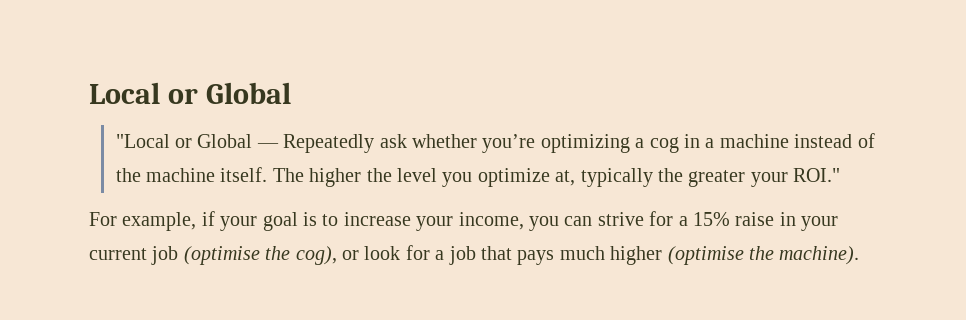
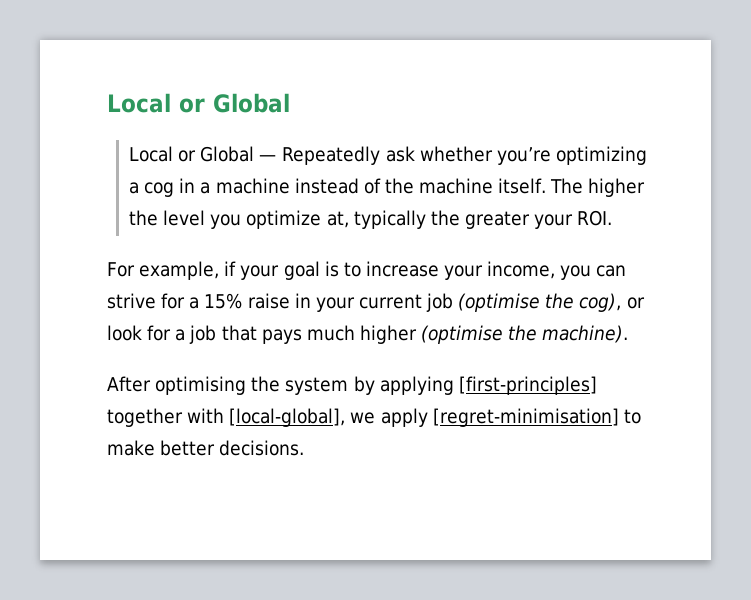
- "Local or Global — Repeatedly ask whether you’re optimizing a cog in a machine instead of the machine itself.
+ Local or Global — Repeatedly ask whether you’re optimizing a cog in a machine instead of the machine itself.
- The higher the level you optimize at, typically the greater your ROI."
+ The higher the level you optimize at, typically the greater your ROI.
+ After optimising the system by applying [first-principles] together with [local-global], we apply [regret-minimisation] to make better decisions.

